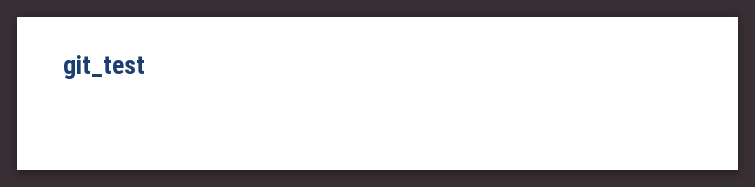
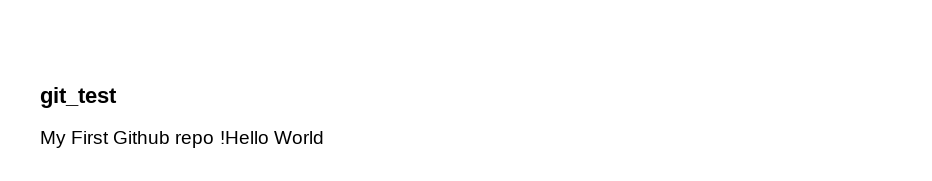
+ My First Github repo !Hello World

